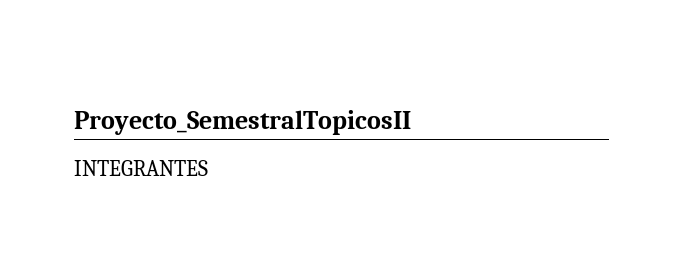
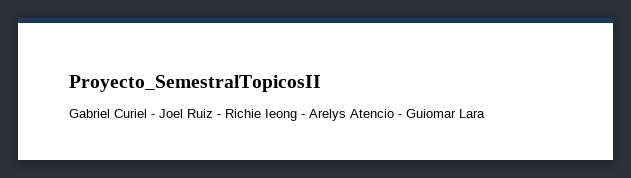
- INTEGRANTES
+ Gabriel Curiel - Joel Ruiz - Richie Ieong - Arelys Atencio - Guiomar Lara

